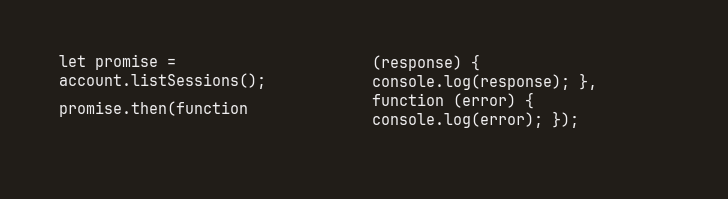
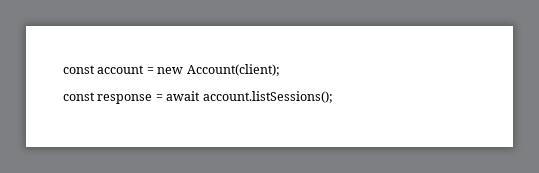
- let promise = account.listSessions();
- promise.then(function (response) { console.log(response); }, function (error) { console.log(error); });
+ const account = new Account(client);
+ const response = await account.listSessions();

